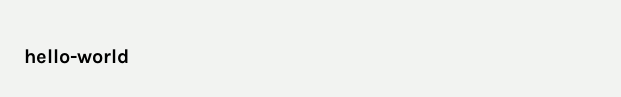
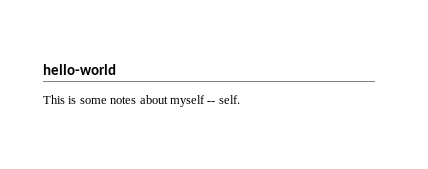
+ This is some notes about myself -- self.

